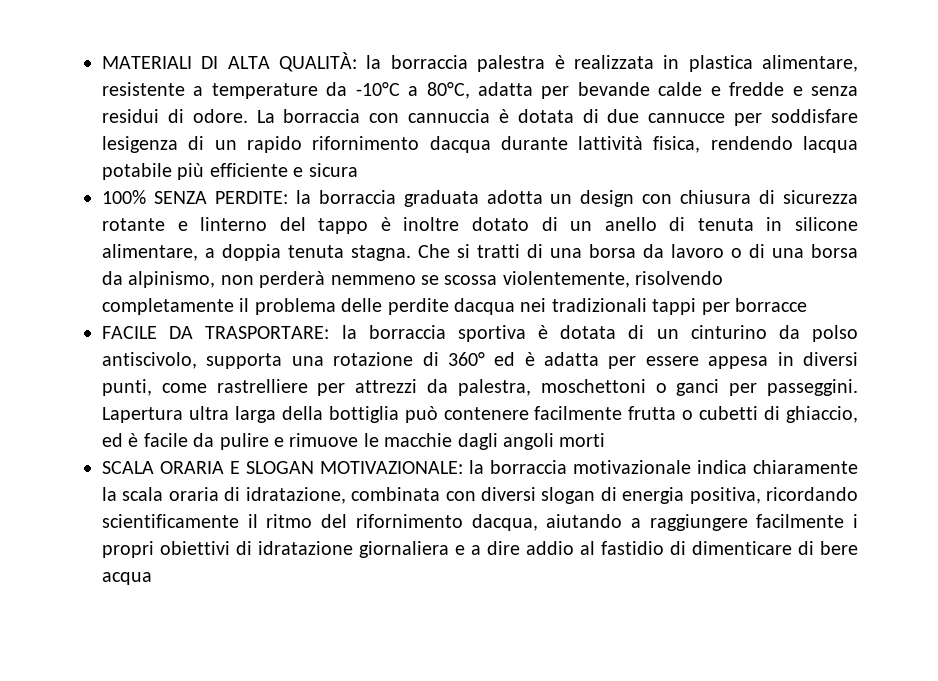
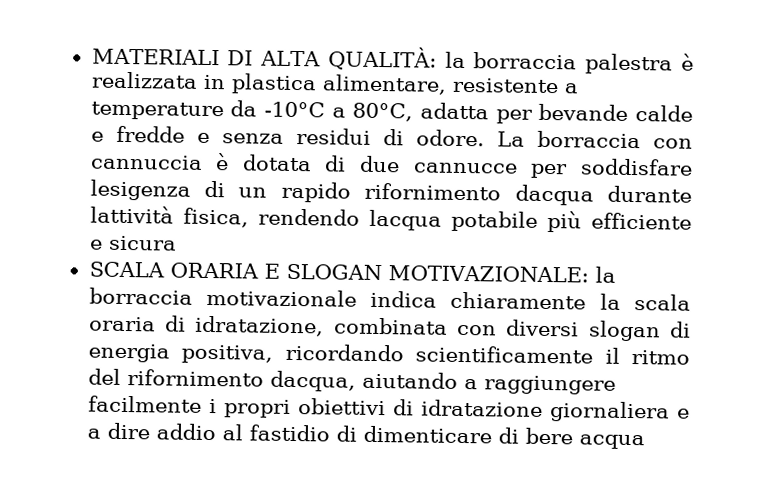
- 100% SENZA PERDITE: la borraccia graduata adotta un design con chiusura di sicurezza rotante e linterno del tappo è inoltre dotato di un anello di tenuta in silicone alimentare, a doppia tenuta stagna. Che si tratti di una borsa da lavoro o di una borsa da alpinismo, non perderà nemmeno se scossa violentemente, risolvendo completamente il problema delle perdite dacqua nei tradizionali tappi per borracce
- FACILE DA TRASPORTARE: la borraccia sportiva è dotata di un cinturino da polso antiscivolo, supporta una rotazione di 360° ed è adatta per essere appesa in diversi punti, come rastrelliere per attrezzi da palestra, moschettoni o ganci per passeggini. Lapertura ultra larga della bottiglia può contenere facilmente frutta o cubetti di ghiaccio, ed è facile da pulire e rimuove le macchie dagli angoli morti

